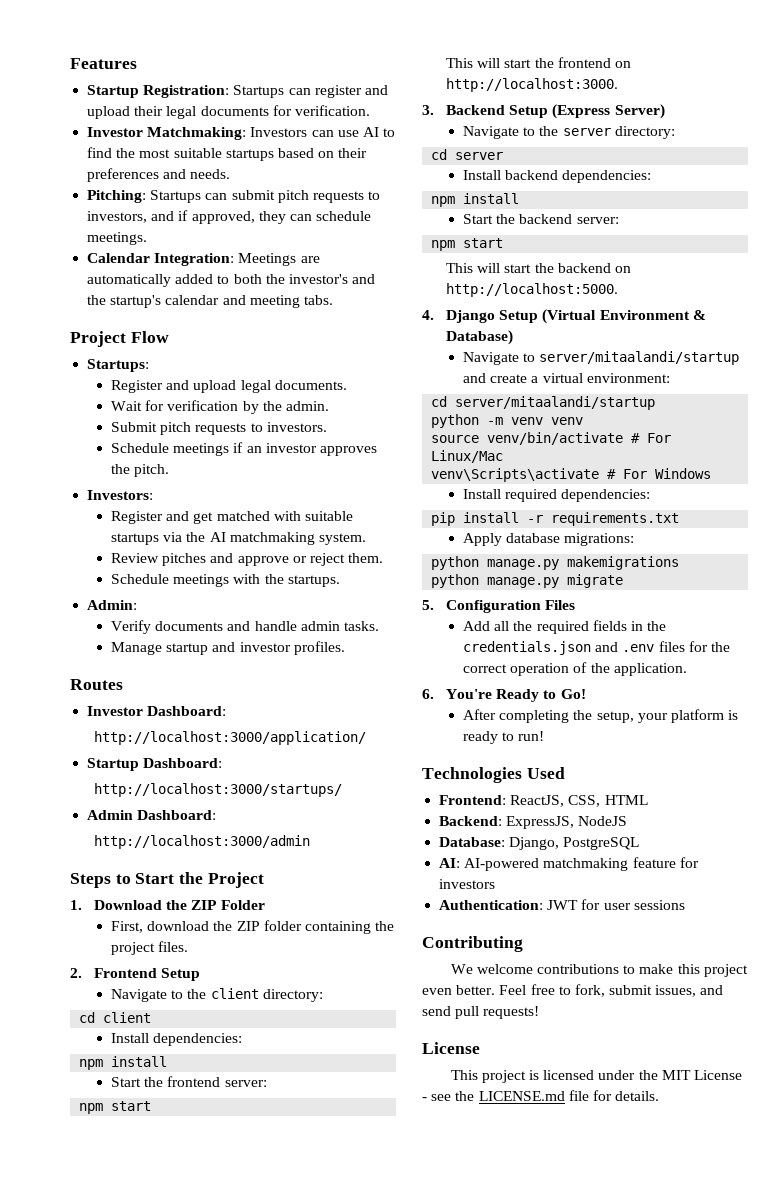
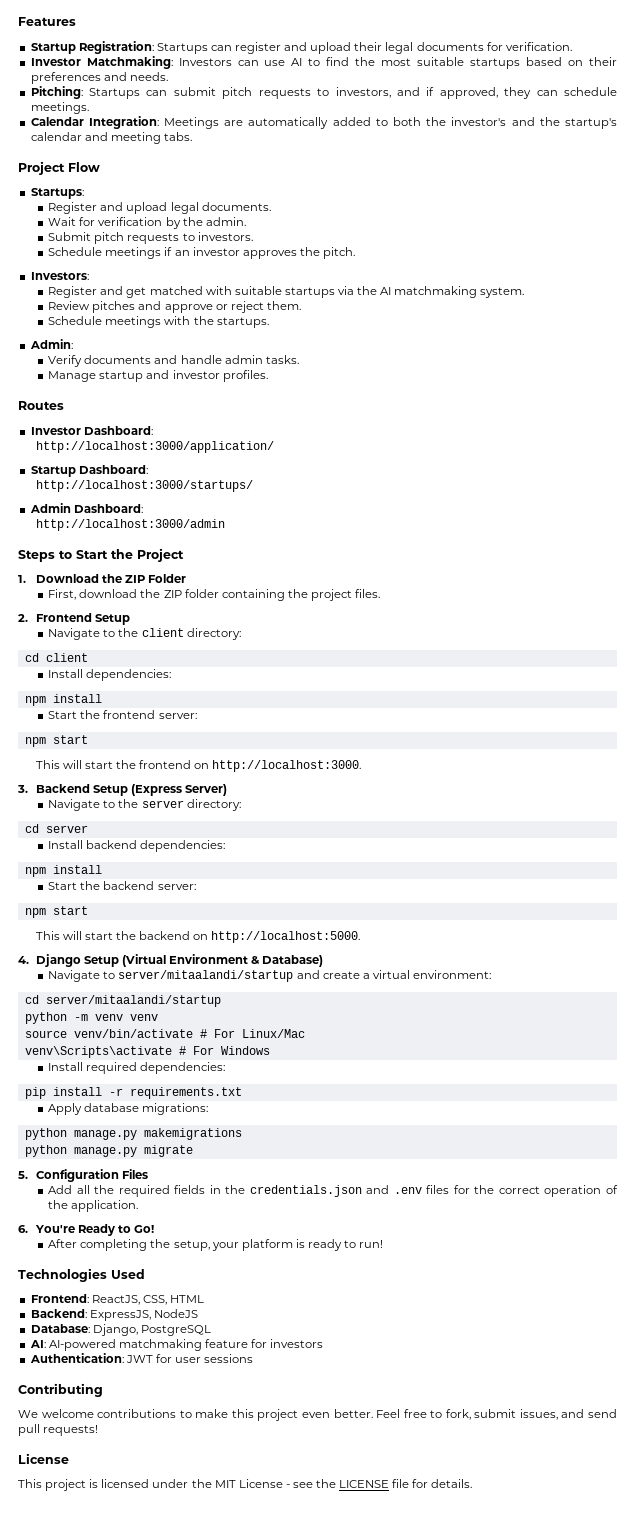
- This project is licensed under the MIT License - see the LICENSE.md file for details.
+ This project is licensed under the MIT License - see the LICENSE file for details.

